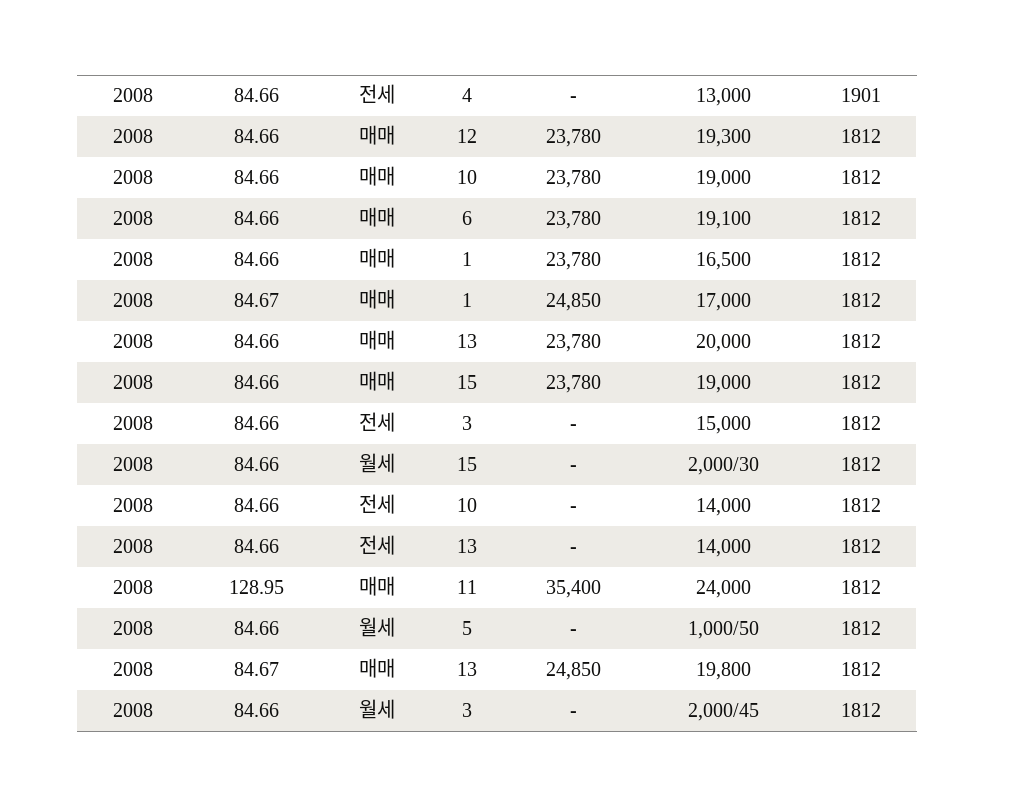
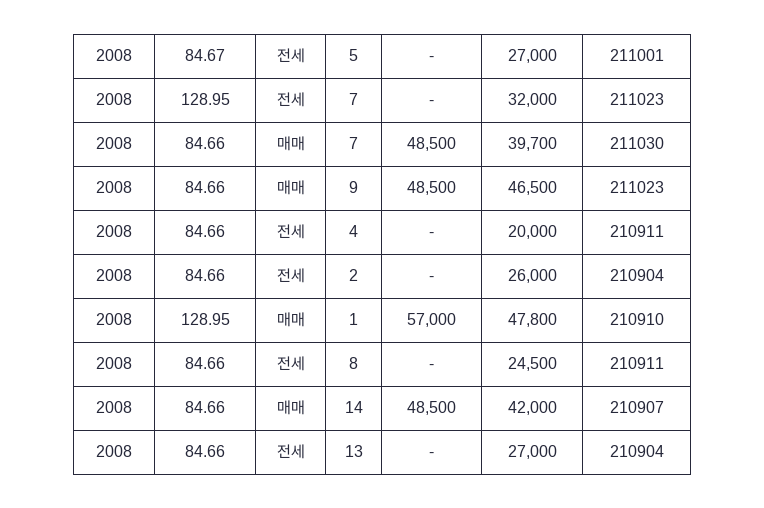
- 2008 | 84.66 | 전세 | 4 | - | 13,000 | 1901
- 2008 | 84.66 | 매매 | 12 | 23,780 | 19,300 | 1812
- 2008 | 84.66 | 매매 | 10 | 23,780 | 19,000 | 1812
- 2008 | 84.66 | 매매 | 6 | 23,780 | 19,100 | 1812
- 2008 | 84.66 | 매매 | 1 | 23,780 | 16,500 | 1812
- 2008 | 84.67 | 매매 | 1 | 24,850 | 17,000 | 1812
- 2008 | 84.66 | 매매 | 13 | 23,780 | 20,000 | 1812
- 2008 | 84.66 | 매매 | 15 | 23,780 | 19,000 | 1812
- 2008 | 84.66 | 전세 | 3 | - | 15,000 | 1812
- 2008 | 84.66 | 월세 | 15 | - | 2,000/30 | 1812
- 2008 | 84.66 | 전세 | 10 | - | 14,000 | 1812
+ 2008 | 84.67 | 전세 | 5 | - | 27,000 | 211001
+ 2008 | 128.95 | 전세 | 7 | - | 32,000 | 211023
+ 2008 | 84.66 | 매매 | 7 | 48,500 | 39,700 | 211030
+ 2008 | 84.66 | 매매 | 9 | 48,500 | 46,500 | 211023
+ 2008 | 84.66 | 전세 | 4 | - | 20,000 | 210911
+ 2008 | 84.66 | 전세 | 2 | - | 26,000 | 210904
+ 2008 | 128.95 | 매매 | 1 | 57,000 | 47,800 | 210910
+ 2008 | 84.66 | 전세 | 8 | - | 24,500 | 210911
+ 2008 | 84.66 | 매매 | 14 | 48,500 | 42,000 | 210907
- 2008 | 84.66 | 전세 | 13 | - | 14,000 | 1812
- 2008 | 128.95 | 매매 | 11 | 35,400 | 24,000 | 1812
- 2008 | 84.66 | 월세 | 5 | - | 1,000/50 | 1812
- 2008 | 84.67 | 매매 | 13 | 24,850 | 19,800 | 1812
- 2008 | 84.66 | 월세 | 3 | - | 2,000/45 | 1812
+ 2008 | 84.66 | 전세 | 13 | - | 27,000 | 210904

